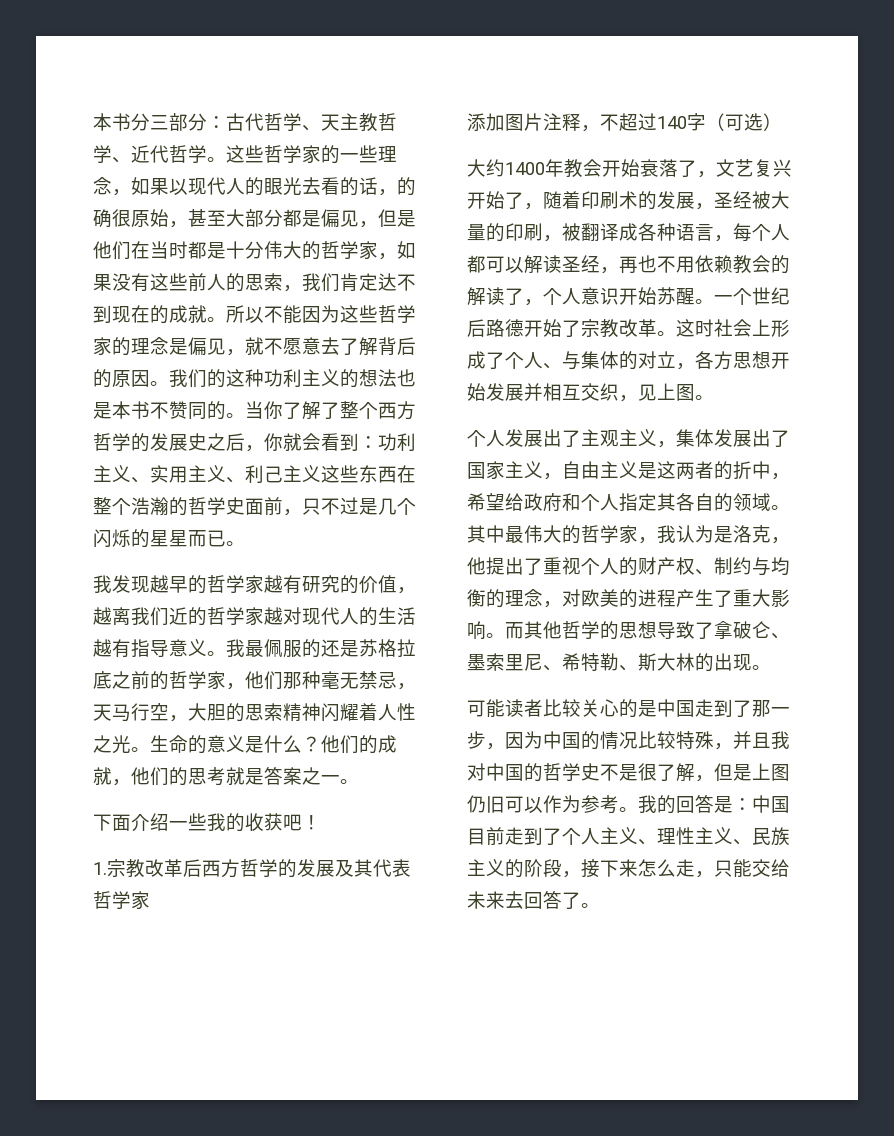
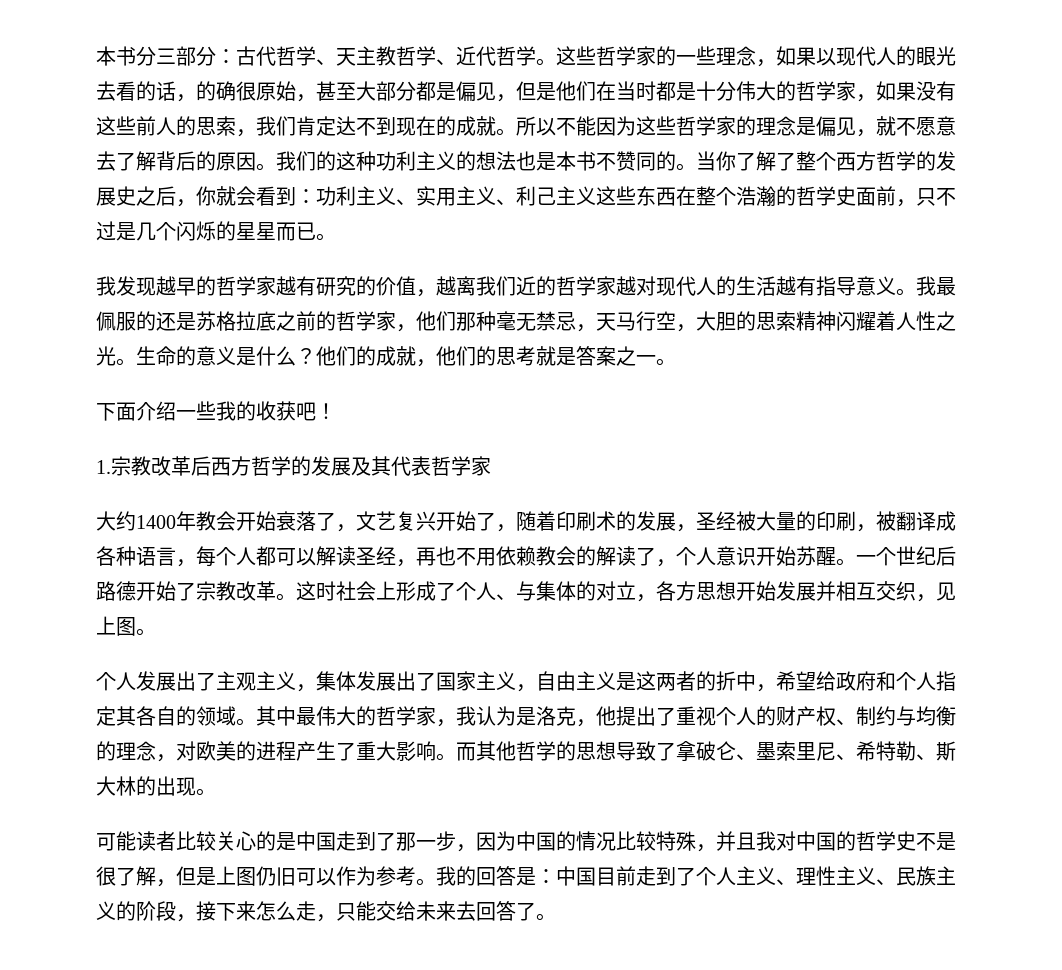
- 添加图片注释，不超过140字（可选）

